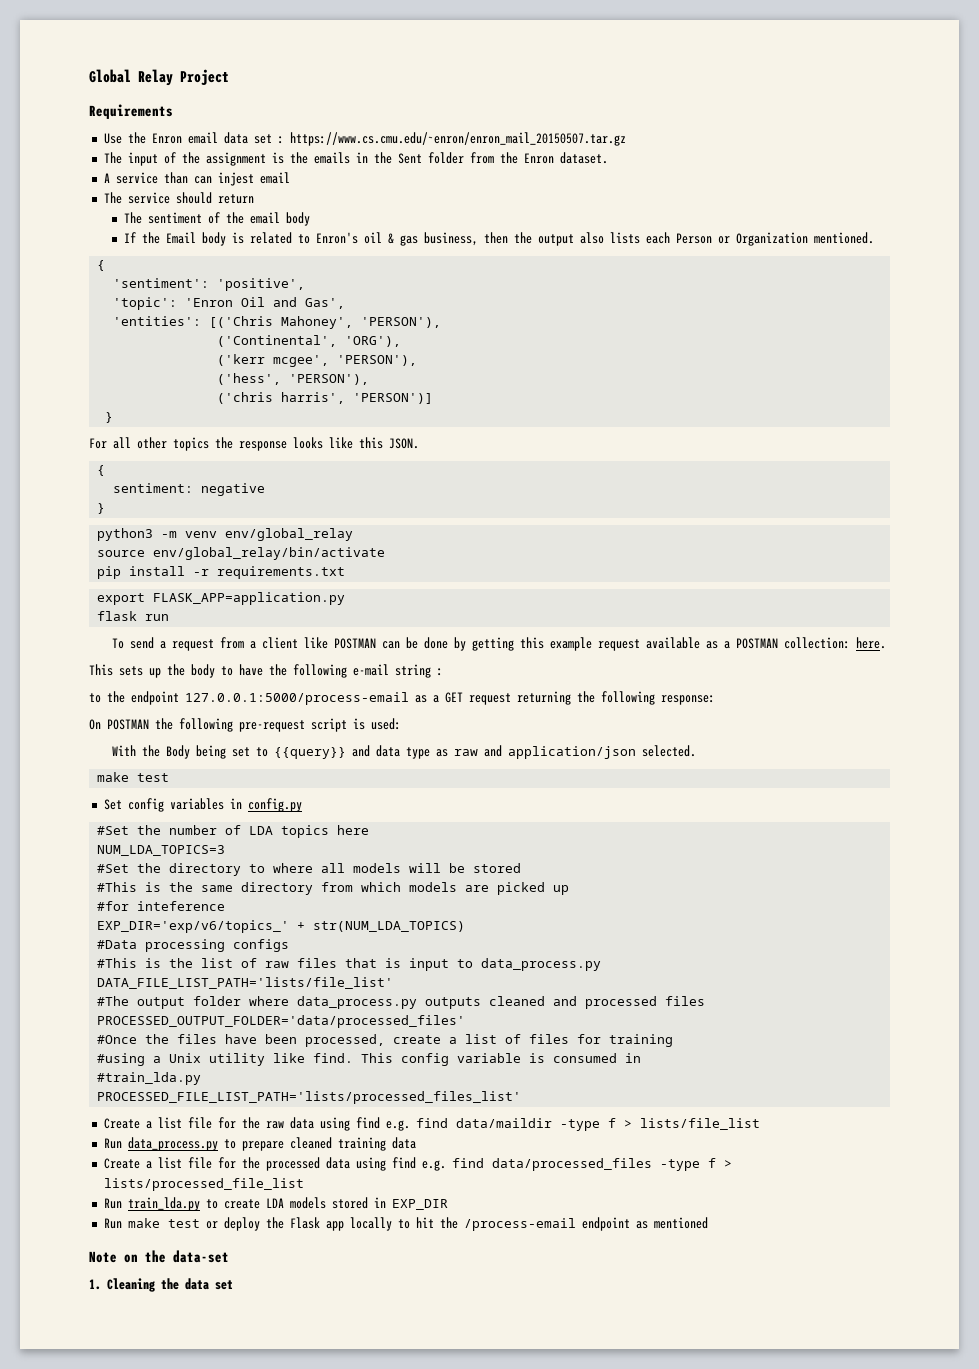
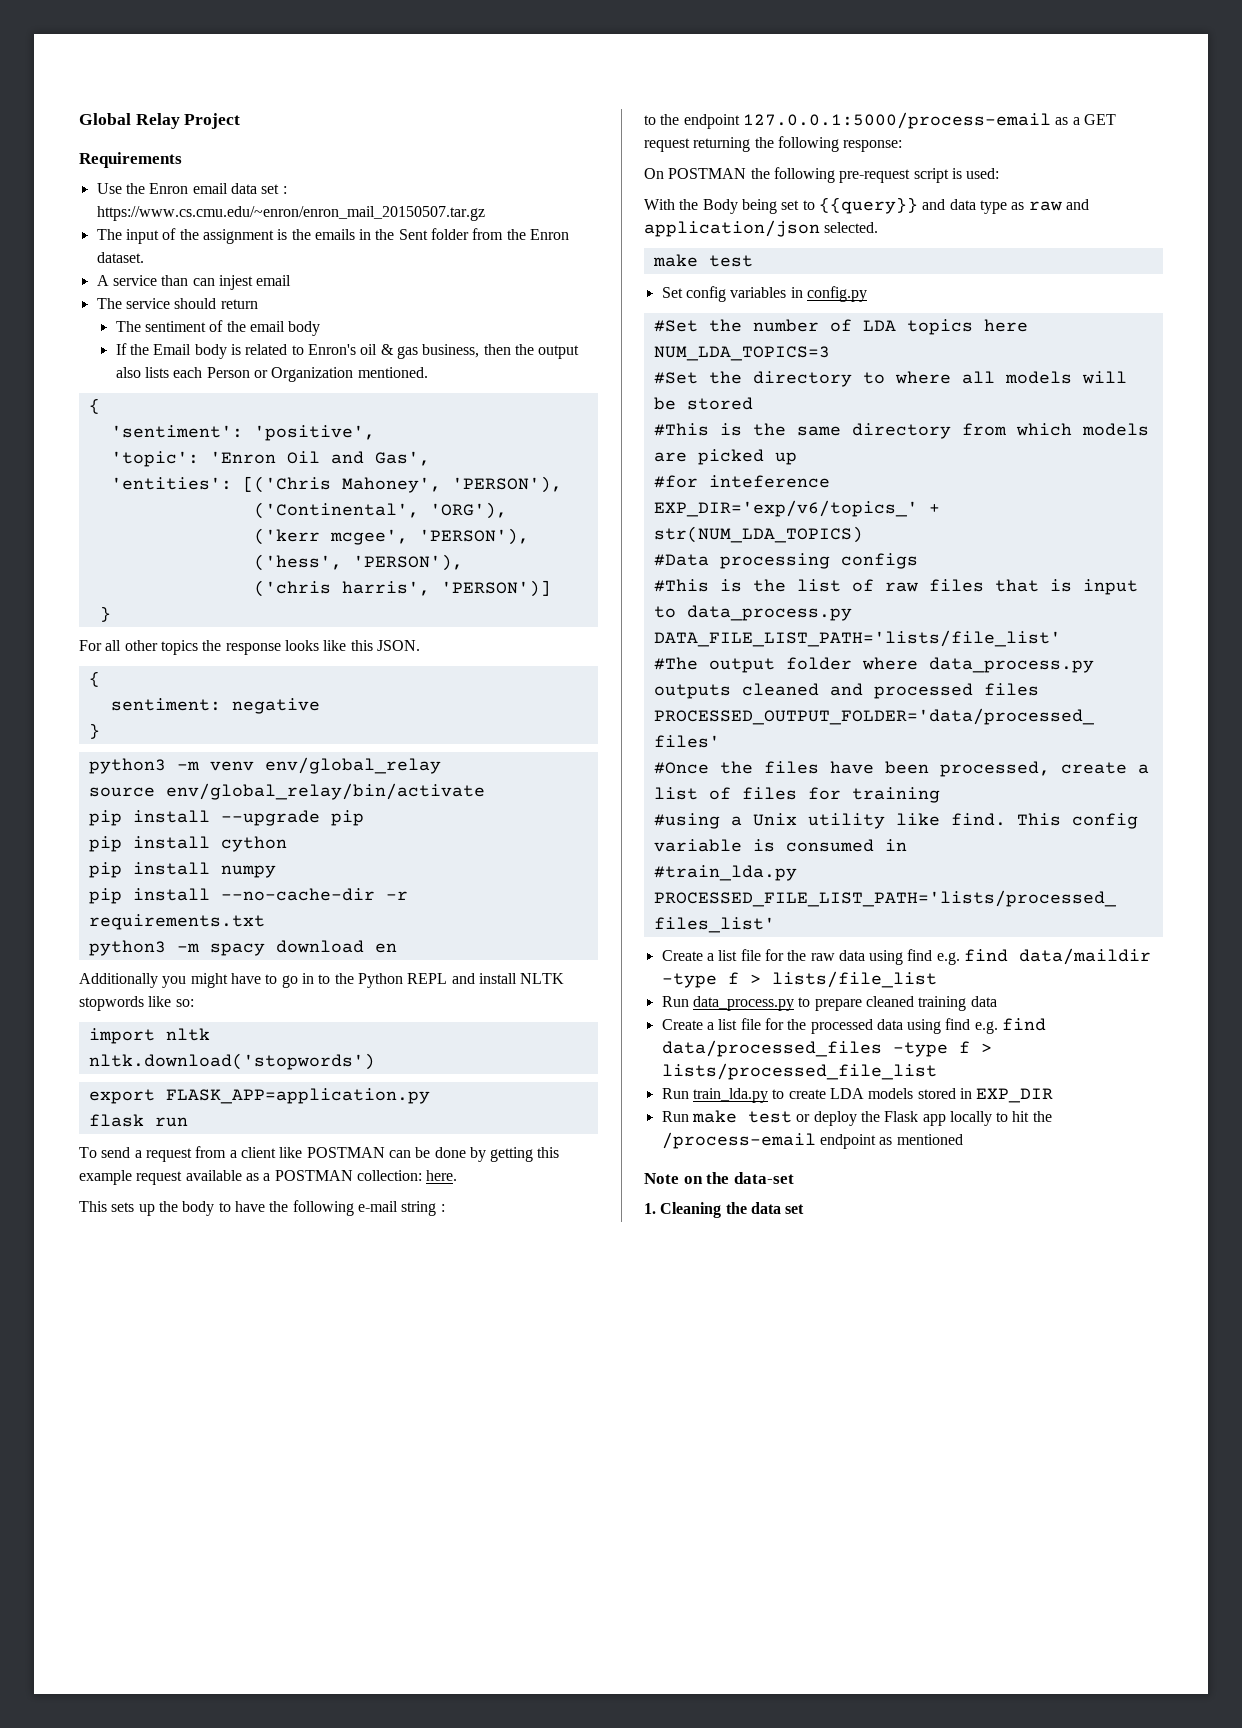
- pip install -r requirements.txt
+ pip install --upgrade pip
+ pip install cython
+ pip install numpy
+ pip install --no-cache-dir -r requirements.txt
+ python3 -m spacy download en
+ Additionally you might have to go in to the Python REPL and install NLTK stopwords like so:
+ import nltk
+ nltk.download('stopwords')

